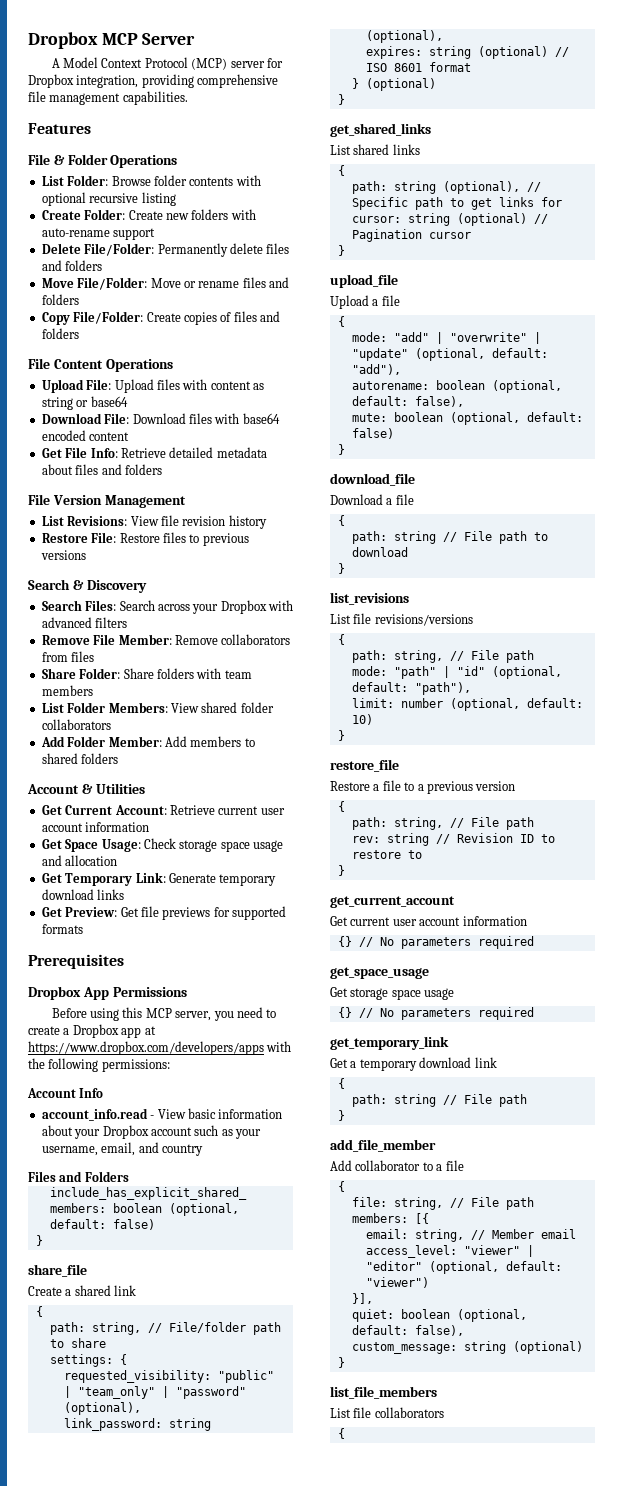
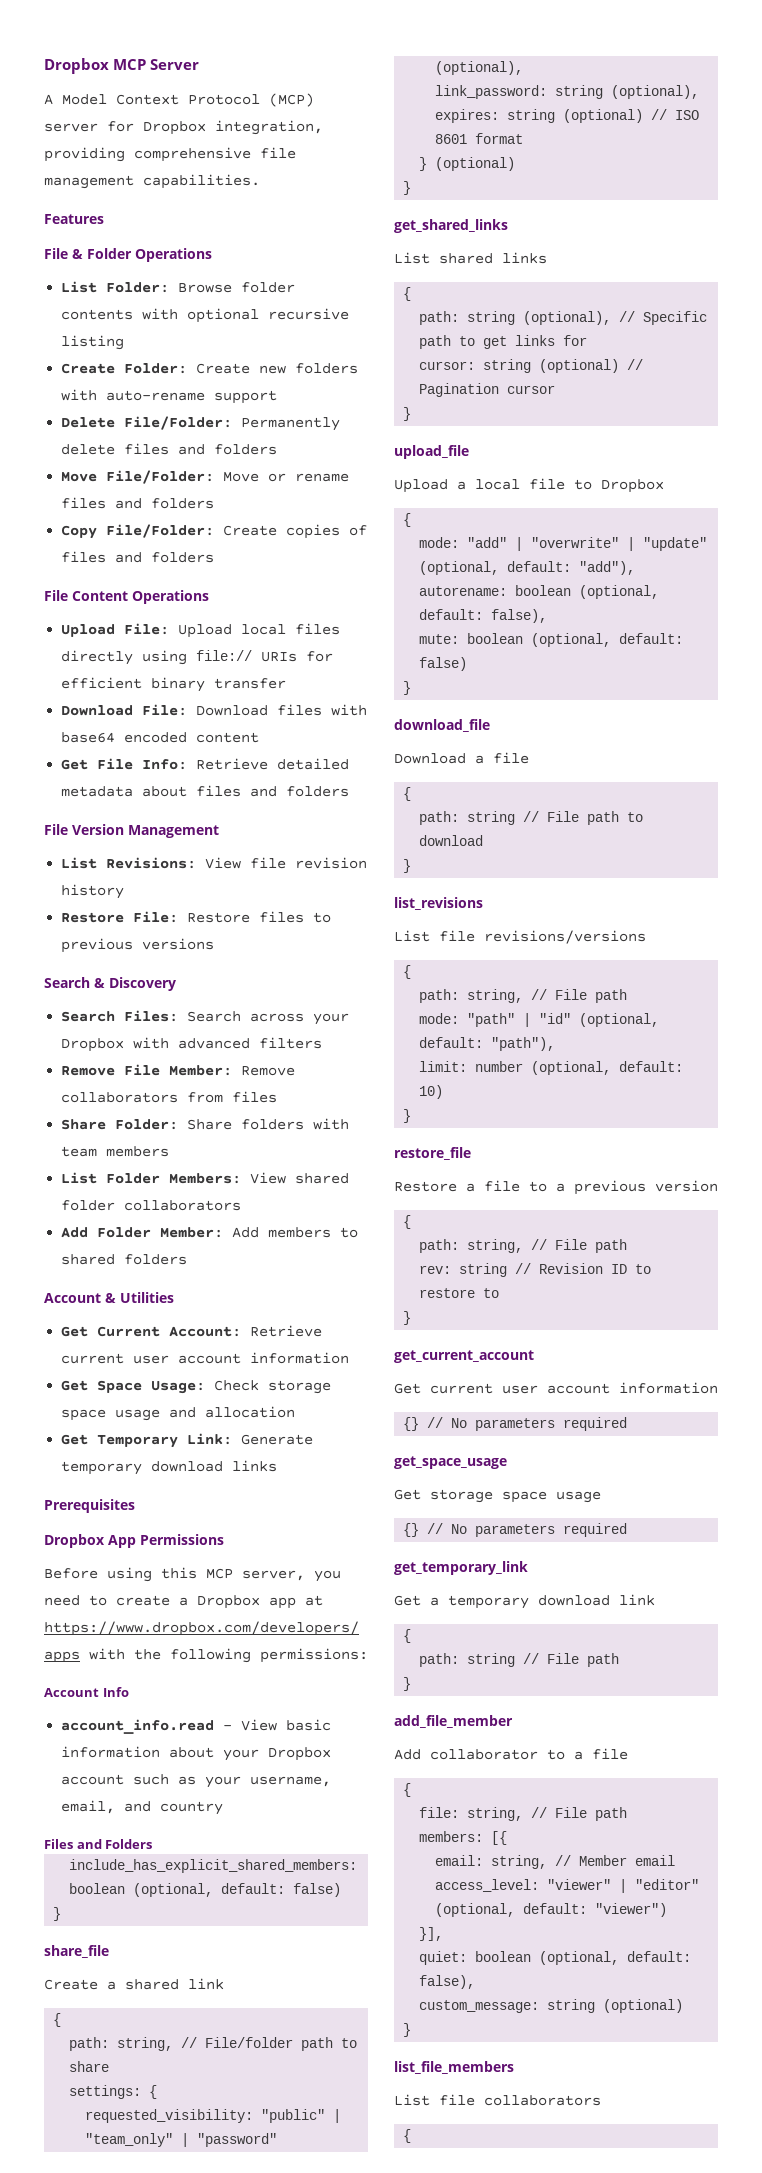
- Upload File: Upload files with content as string or base64
+ Upload File: Upload local files directly using file:// URIs for efficient binary transfer
- Get Preview: Get file previews for supported formats
- Upload a file
+ Upload a local file to Dropbox

